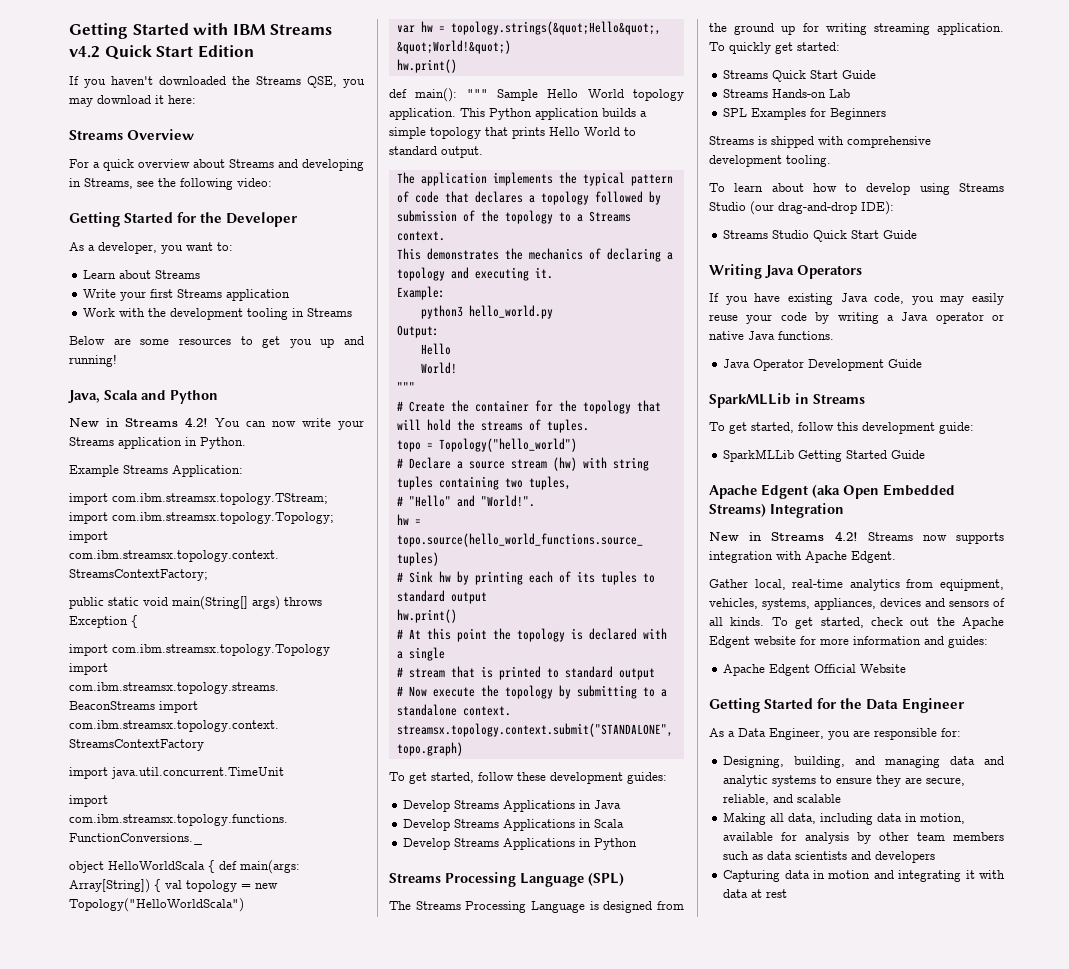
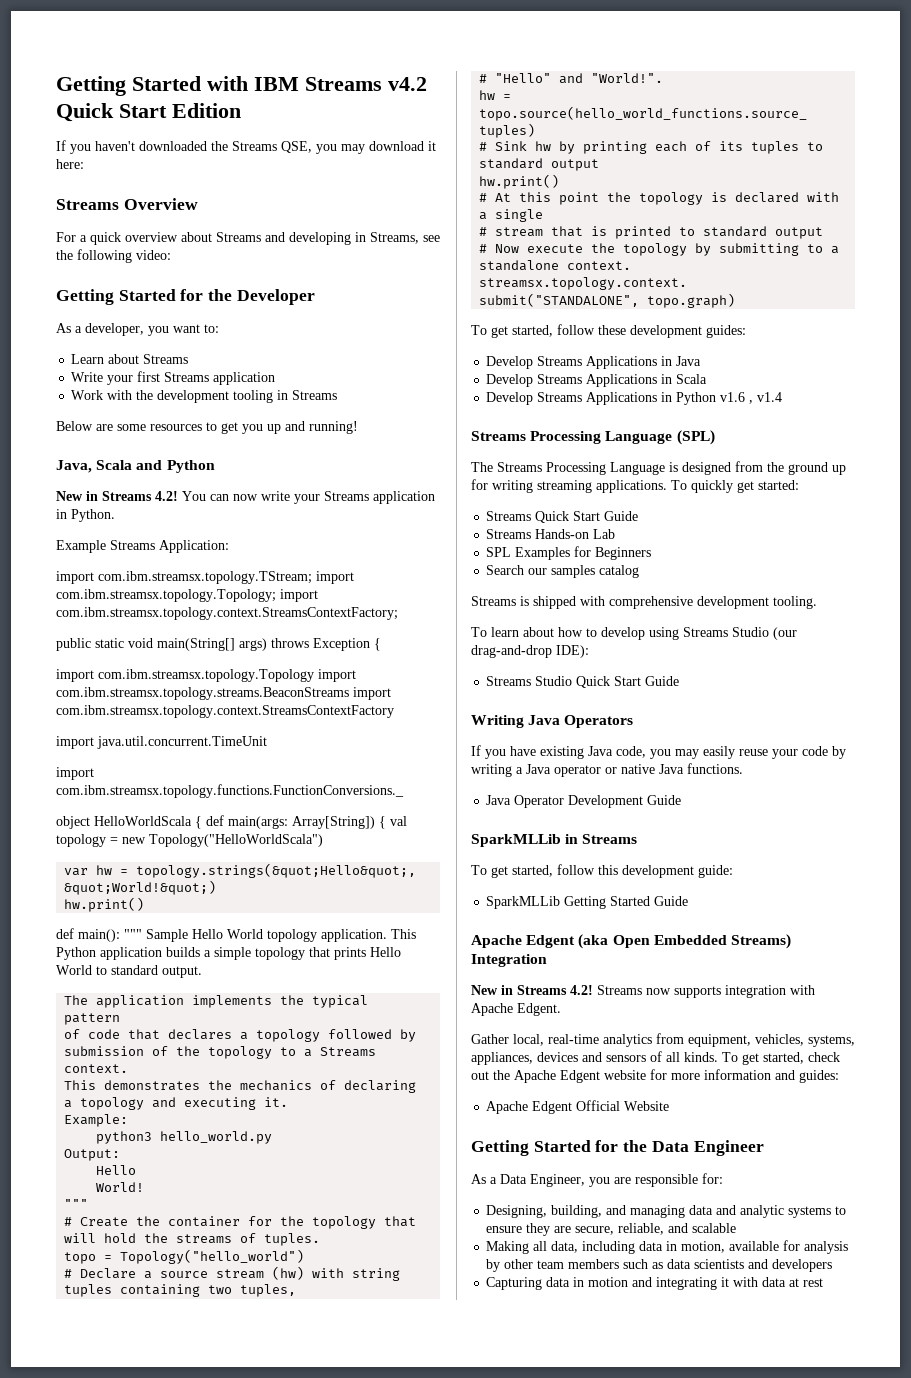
- Develop Streams Applications in Python
+ Develop Streams Applications in Python v1.6 , v1.4
- The Streams Processing Language is designed from the ground up for writing streaming application.
+ The Streams Processing Language is designed from the ground up for writing streaming applications.
+ Search our samples catalog

